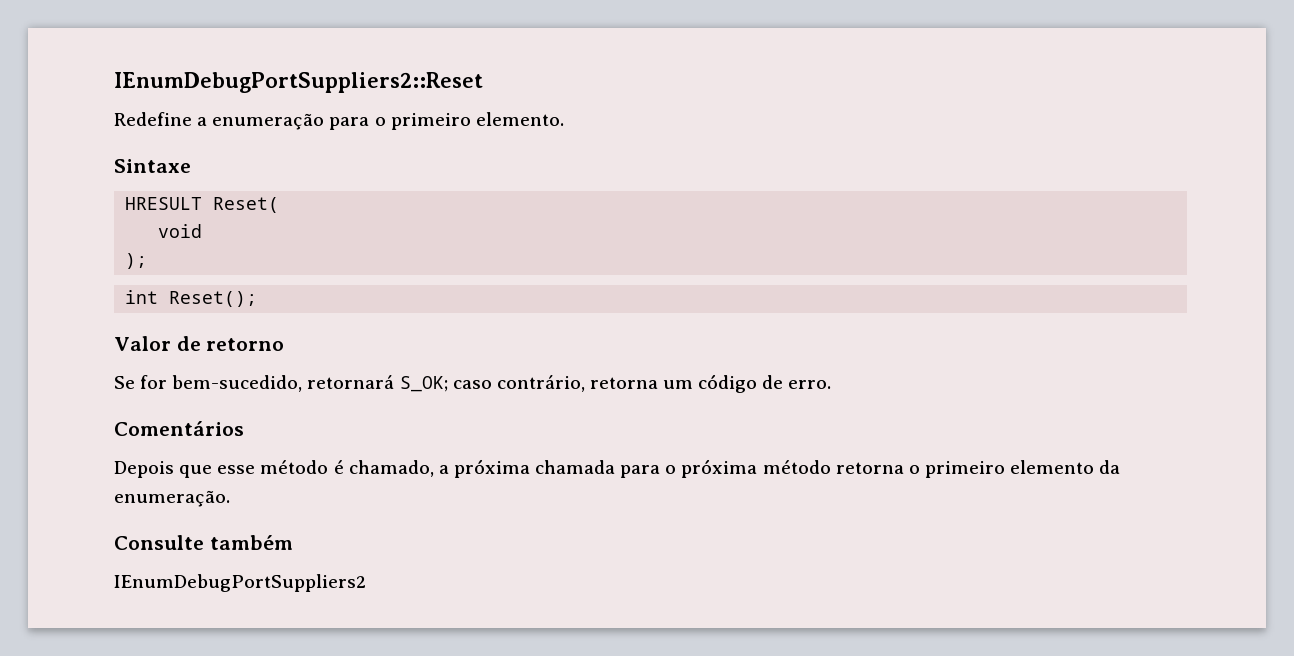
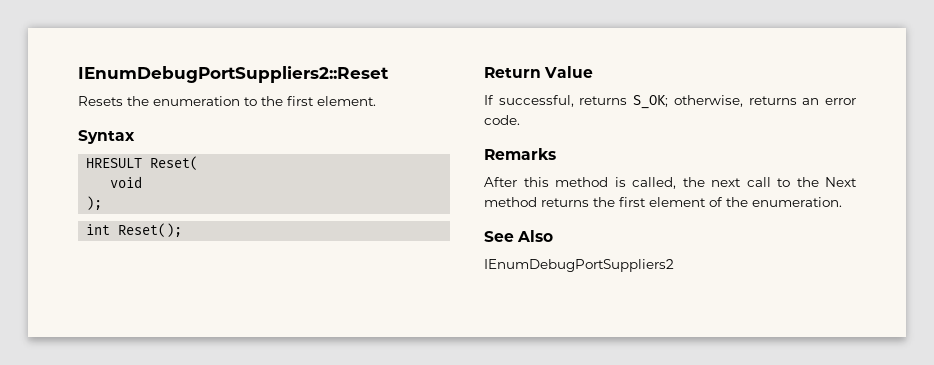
- Redefine a enumeração para o primeiro elemento.
- Sintaxe
+ Resets the enumeration to the first element.
+ Syntax
- Valor de retorno
- Se for bem-sucedido, retornará S_OK; caso contrário, retorna um código de erro.
- Comentários
- Depois que esse método é chamado, a próxima chamada para o próxima método retorna o primeiro elemento da enumeração.
- Consulte também
+ Return Value
+ If successful, returns S_OK; otherwise, returns an error code.
+ Remarks
+ After this method is called, the next call to the Next method returns the first element of the enumeration.
+ See Also

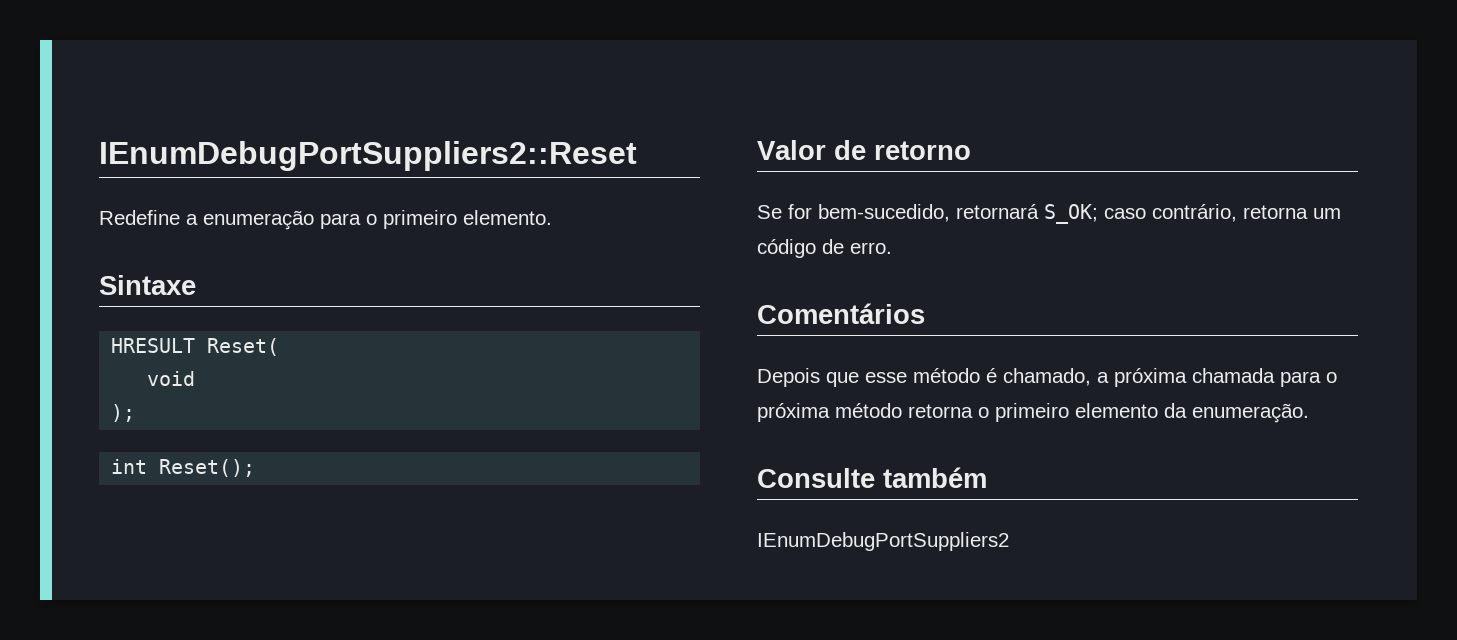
- Resets the enumeration to the first element.
- Syntax
+ Redefine a enumeração para o primeiro elemento.
+ Sintaxe
- Return Value
- If successful, returns S_OK; otherwise, returns an error code.
- Remarks
- After this method is called, the next call to the Next method returns the first element of the enumeration.
- See Also
+ Valor de retorno
+ Se for bem-sucedido, retornará S_OK; caso contrário, retorna um código de erro.
+ Comentários
+ Depois que esse método é chamado, a próxima chamada para o próxima método retorna o primeiro elemento da enumeração.
+ Consulte também

